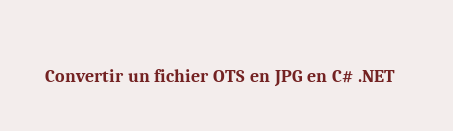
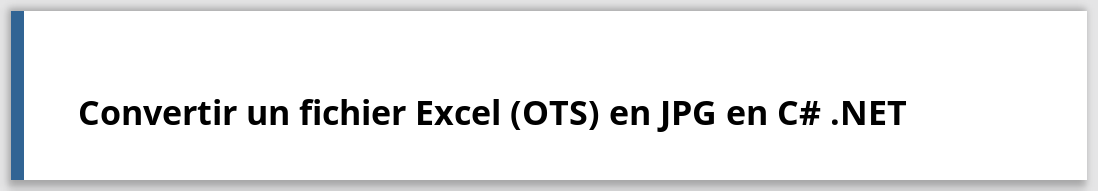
- Convertir un fichier OTS en JPG en C# .NET
+ Convertir un fichier Excel (OTS) en JPG en C# .NET

